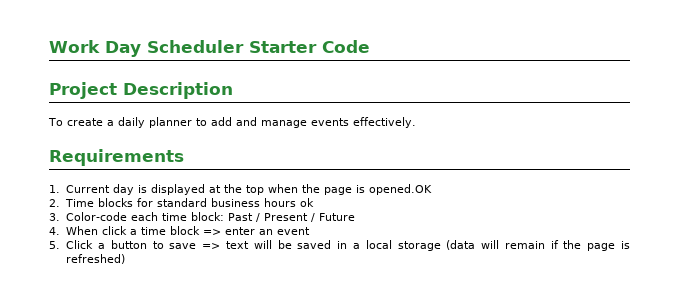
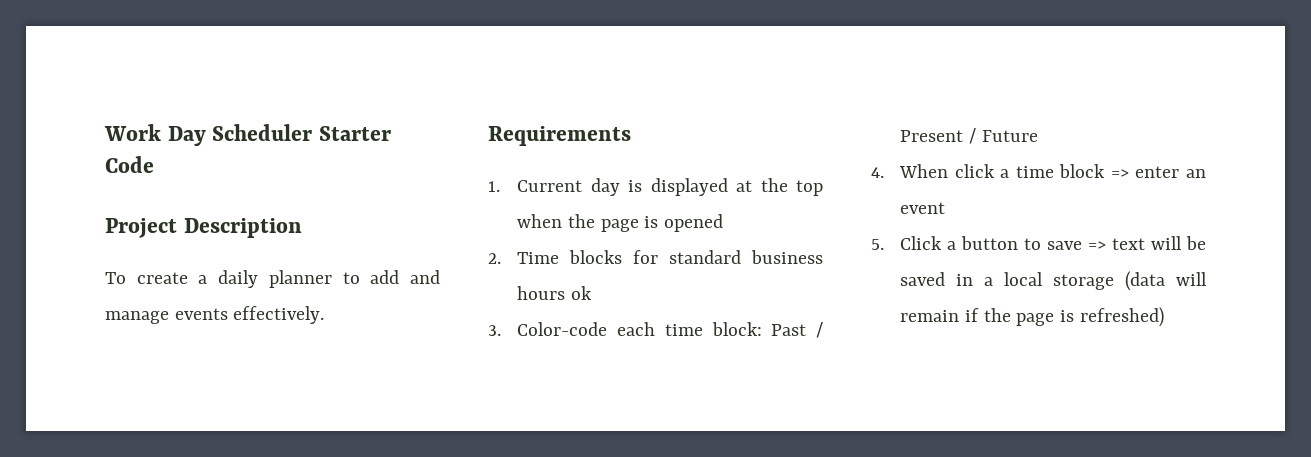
- 1. Current day is displayed at the top when the page is opened.OK
+ 1. Current day is displayed at the top when the page is opened

